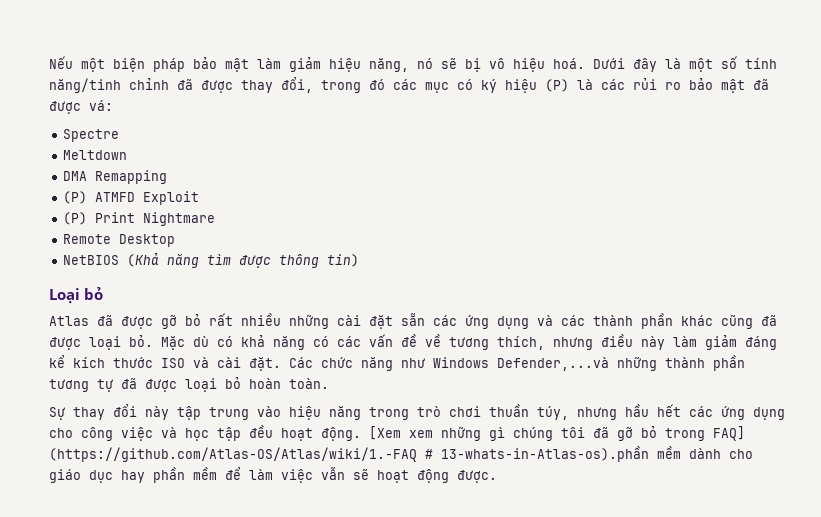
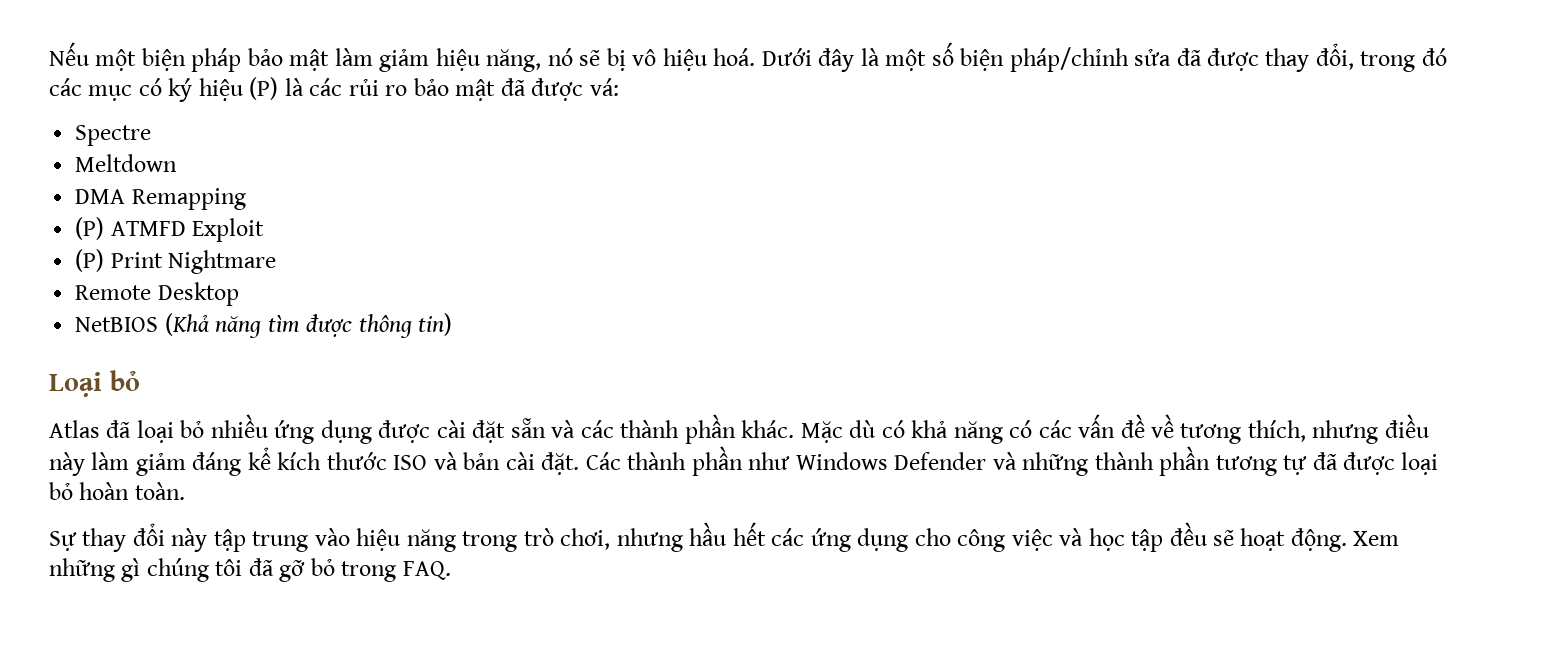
- Dưới đây là một số tính năng/tinh chỉnh đã được thay đổi, trong đó các mục có ký hiệu (P) là các rủi ro bảo mật đã được vá:
+ Dưới đây là một số biện pháp/chỉnh sửa đã được thay đổi, trong đó các mục có ký hiệu (P) là các rủi ro bảo mật đã được vá:
- Atlas đã được gỡ bỏ rất nhiều những cài đặt sẵn các ứng dụng và các thành phần khác cũng đã được loại bỏ.
+ Atlas đã loại bỏ nhiều ứng dụng được cài đặt sẵn và các thành phần khác.
- Mặc dù có khả năng có các vấn đề về tương thích, nhưng điều này làm giảm đáng kể kích thước ISO và cài đặt.
+ Mặc dù có khả năng có các vấn đề về tương thích, nhưng điều này làm giảm đáng kể kích thước ISO và bản cài đặt.
- Các chức năng như Windows Defender,...và những thành phần tương tự đã được loại bỏ hoàn toàn.
+ Các thành phần như Windows Defender và những thành phần tương tự đã được loại bỏ hoàn toàn.
- Sự thay đổi này tập trung vào hiệu năng trong trò chơi thuần túy, nhưng hầu hết các ứng dụng cho công việc và học tập đều hoạt động.
+ Sự thay đổi này tập trung vào hiệu năng trong trò chơi, nhưng hầu hết các ứng dụng cho công việc và học tập đều sẽ hoạt động.
- [Xem xem những gì chúng tôi đã gỡ bỏ trong FAQ] (https://github.com/Atlas-OS/Atlas/wiki/1.-FAQ # 13-whats-in-Atlas-os).phần mềm dành cho giáo dục hay phần mềm để làm việc vẫn sẽ hoạt động được.
+ Xem những gì chúng tôi đã gỡ bỏ trong FAQ.

